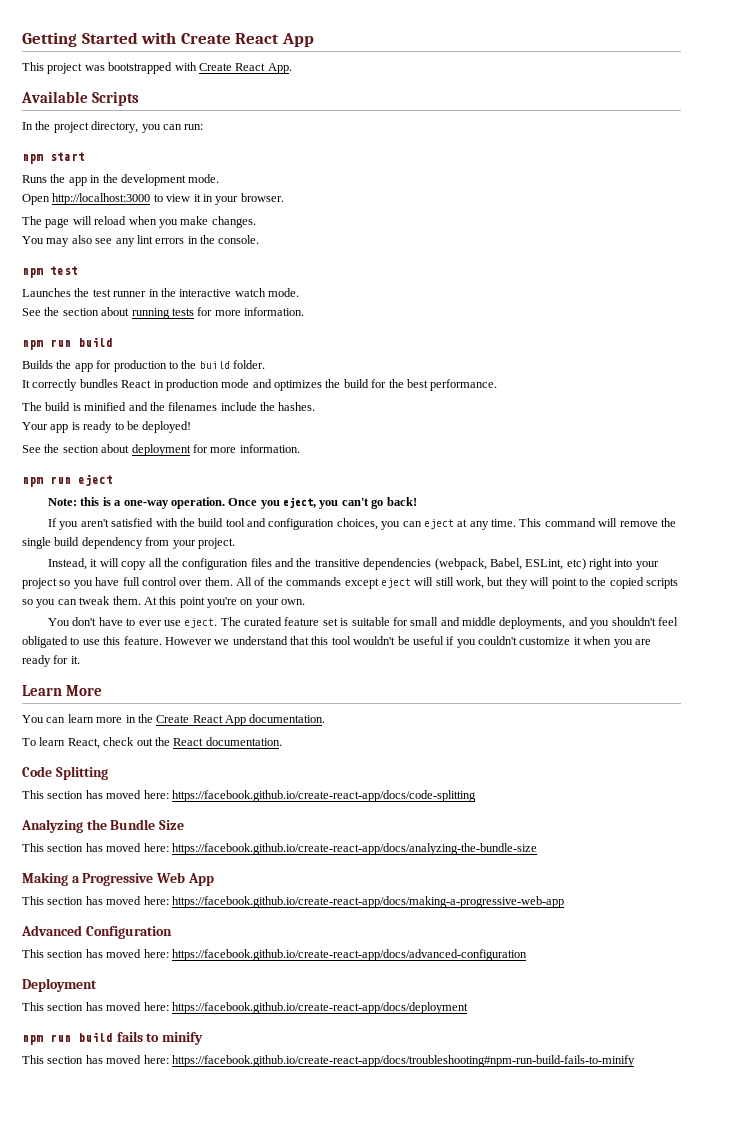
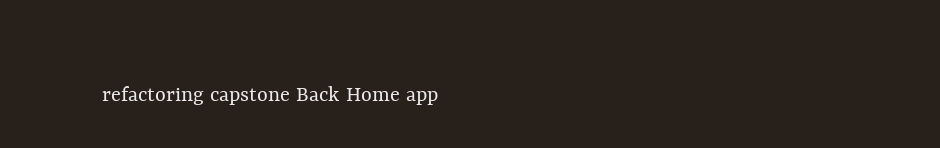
- Getting Started with Create React App
- This project was bootstrapped with Create React App.
- Available Scripts
- In the project directory, you can run:
- npm start
- Runs the app in the development mode.
- Open http://localhost:3000 to view it in your browser.
- The page will reload when you make changes.
- You may also see any lint errors in the console.
- npm test
- Launches the test runner in the interactive watch mode.
- See the section about running tests for more information.
- npm run build
- Builds the app for production to the build folder.
- It correctly bundles React in production mode and optimizes the build for the best performance.
- The build is minified and the filenames include the hashes.
- Your app is ready to be deployed!
- See the section about deployment for more information.
- npm run eject
- Note: this is a one-way operation. Once you eject, you can't go back!
- If you aren't satisfied with the build tool and configuration choices, you can eject at any time. This command will remove the single build dependency from your project.
- Instead, it will copy all the configuration files and the transitive dependencies (webpack, Babel, ESLint, etc) right into your project so you have full control over them. All of the commands except eject will still work, but they will point to the copied scripts so you can tweak them. At this point you're on your own.
- You don't have to ever use eject. The curated feature set is suitable for small and middle deployments, and you shouldn't feel obligated to use this feature. However we understand that this tool wouldn't be useful if you couldn't customize it when you are ready for it.
- Learn More
- You can learn more in the Create React App documentation.
- To learn React, check out the React documentation.
- Code Splitting
- This section has moved here: https://facebook.github.io/create-react-app/docs/code-splitting
- Analyzing the Bundle Size
- This section has moved here: https://facebook.github.io/create-react-app/docs/analyzing-the-bundle-size
- Making a Progressive Web App
- This section has moved here: https://facebook.github.io/create-react-app/docs/making-a-progressive-web-app
- Advanced Configuration
- This section has moved here: https://facebook.github.io/create-react-app/docs/advanced-configuration
- Deployment
- This section has moved here: https://facebook.github.io/create-react-app/docs/deployment
- npm run build fails to minify
- This section has moved here: https://facebook.github.io/create-react-app/docs/troubleshooting#npm-run-build-fails-to-minify
+ refactoring capstone Back Home app

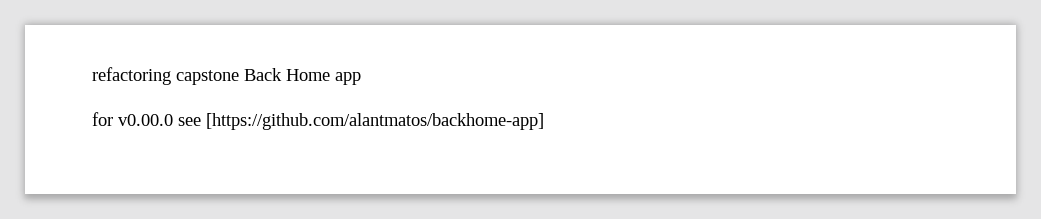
+ for v0.00.0 see [https://github.com/alantmatos/backhome-app]

